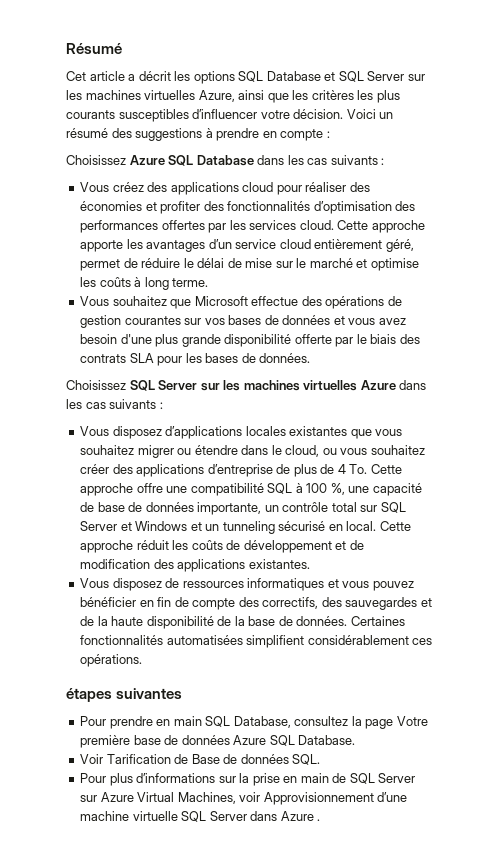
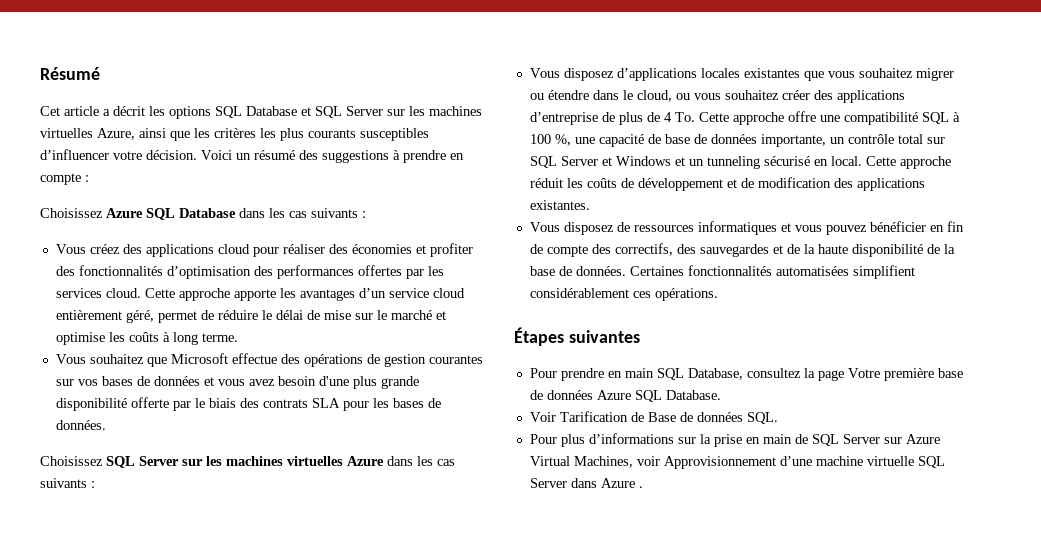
- étapes suivantes
+ Étapes suivantes

